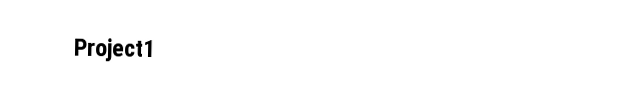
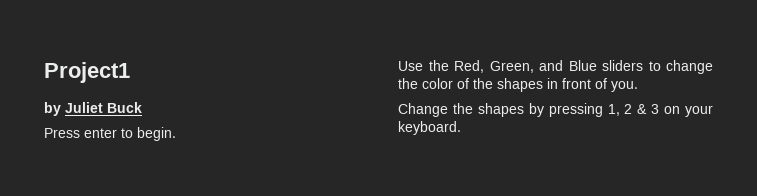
+ by Juliet Buck
+ Press enter to begin.
+ Use the Red, Green, and Blue sliders to change the color of the shapes in front of you.
+ Change the shapes by pressing 1, 2 & 3 on your keyboard.

